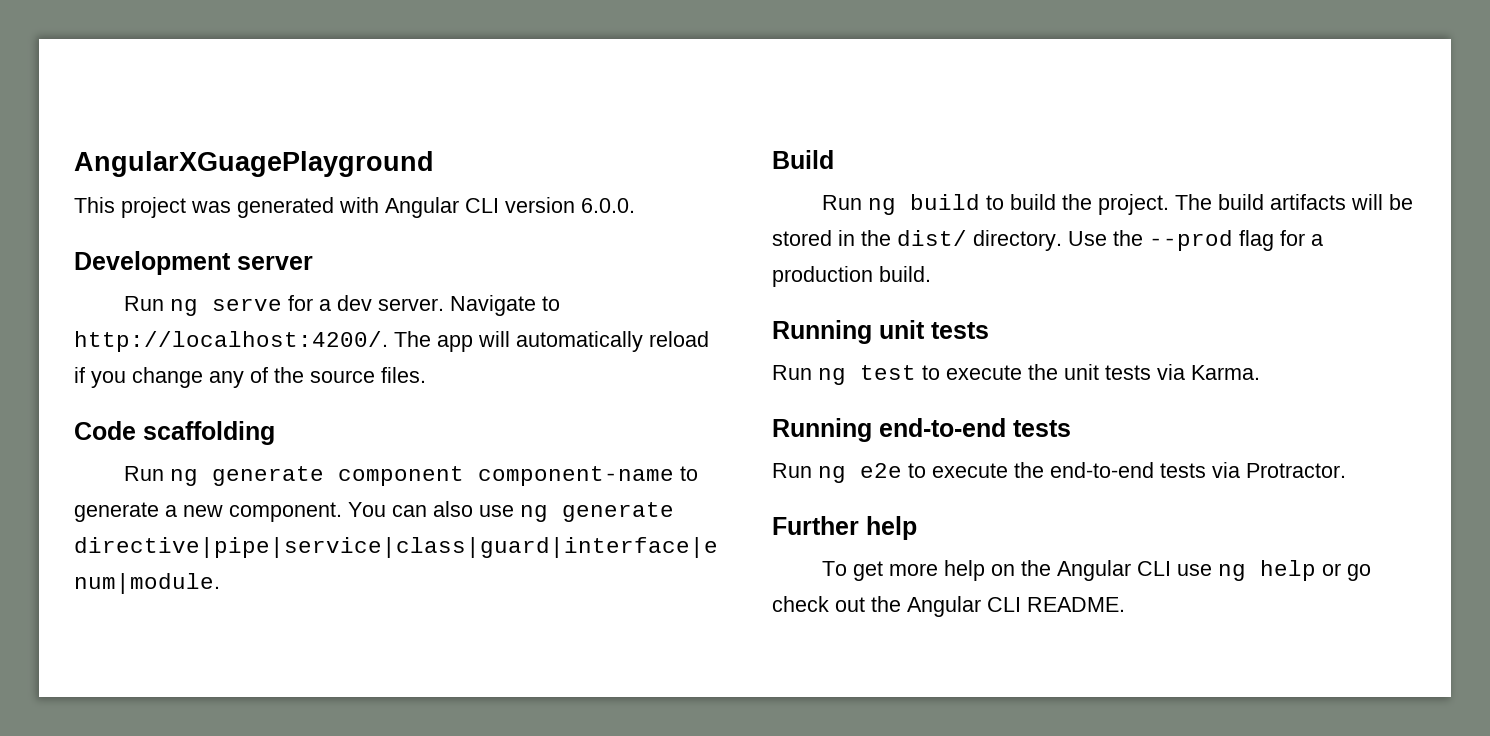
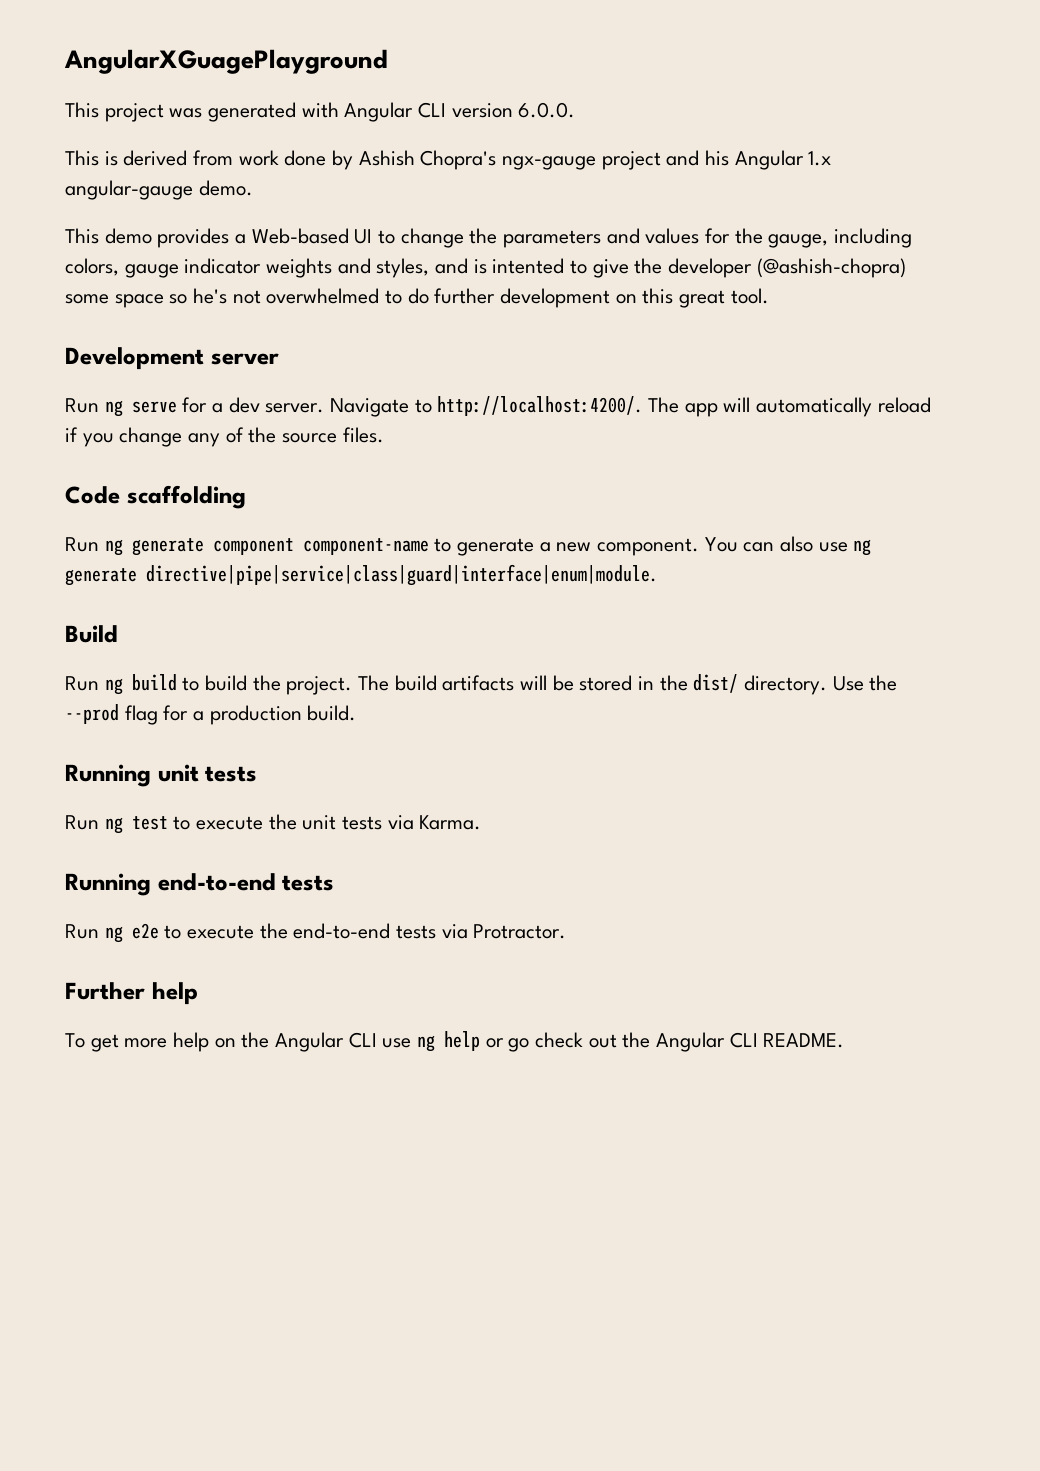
+ This is derived from work done by Ashish Chopra's ngx-gauge project and his Angular 1.x angular-gauge demo.
+ This demo provides a Web-based UI to change the parameters and values for the gauge, including colors, gauge indicator weights and styles, and is intented to give the developer (@ashish-chopra) some space so he's not overwhelmed to do further development on this great tool.

